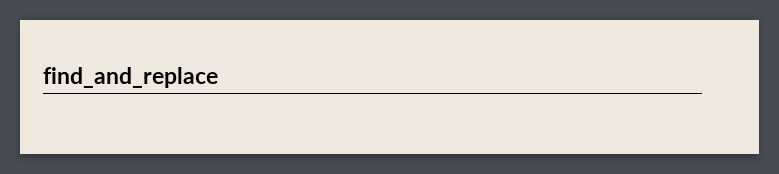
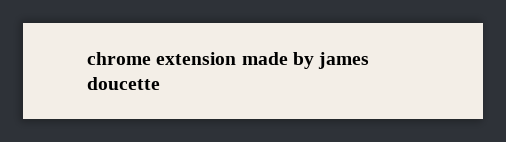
- find_and_replace
+ chrome extension made by james doucette

